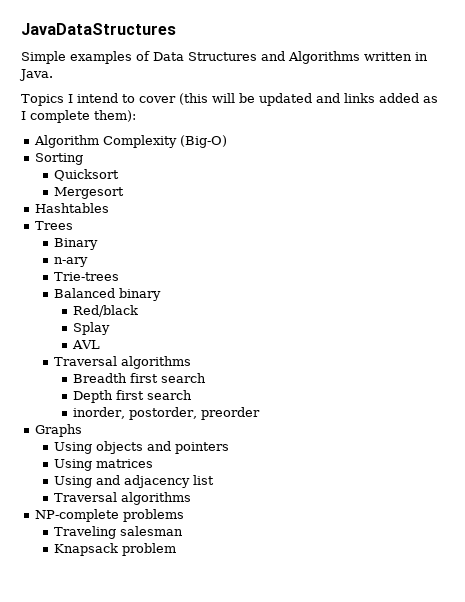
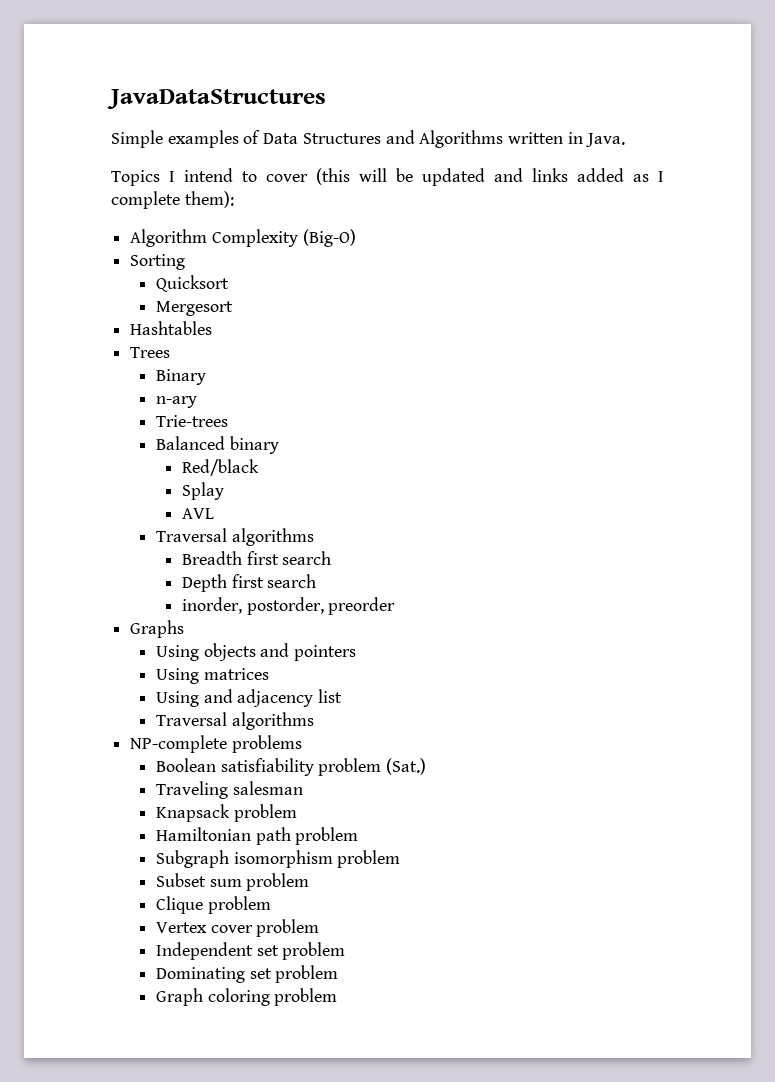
+ Boolean satisfiability problem (Sat.)
+ Hamiltonian path problem
+ Subgraph isomorphism problem
+ Subset sum problem
+ Clique problem
+ Vertex cover problem
+ Independent set problem
+ Dominating set problem
+ Graph coloring problem

